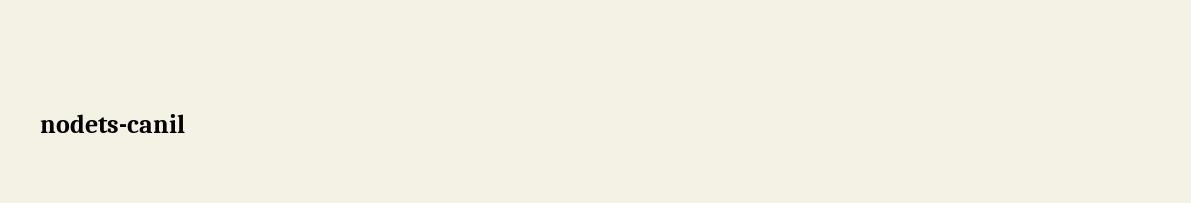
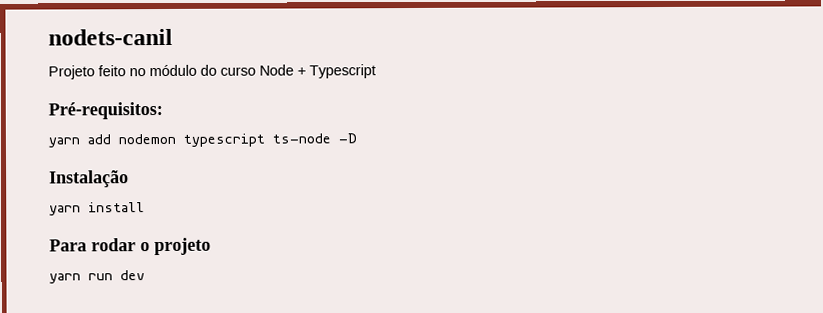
+ Projeto feito no módulo do curso Node + Typescript
+ Pré-requisitos:
+ yarn add nodemon typescript ts-node -D
+ Instalação
+ yarn install
+ Para rodar o projeto
+ yarn run dev

